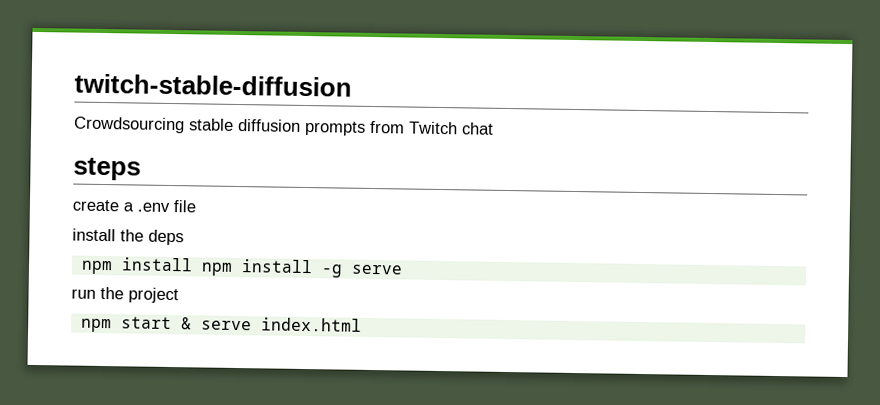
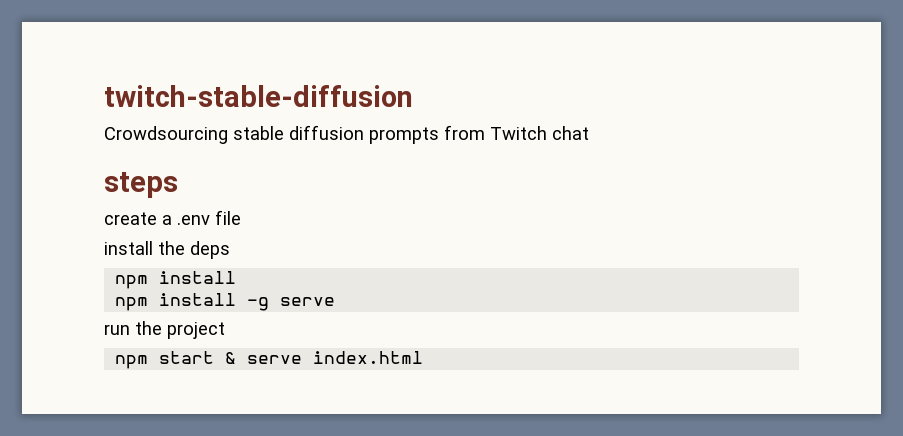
  install the deps
- npm install npm install -g serve
+ npm install
+ npm install -g serve

